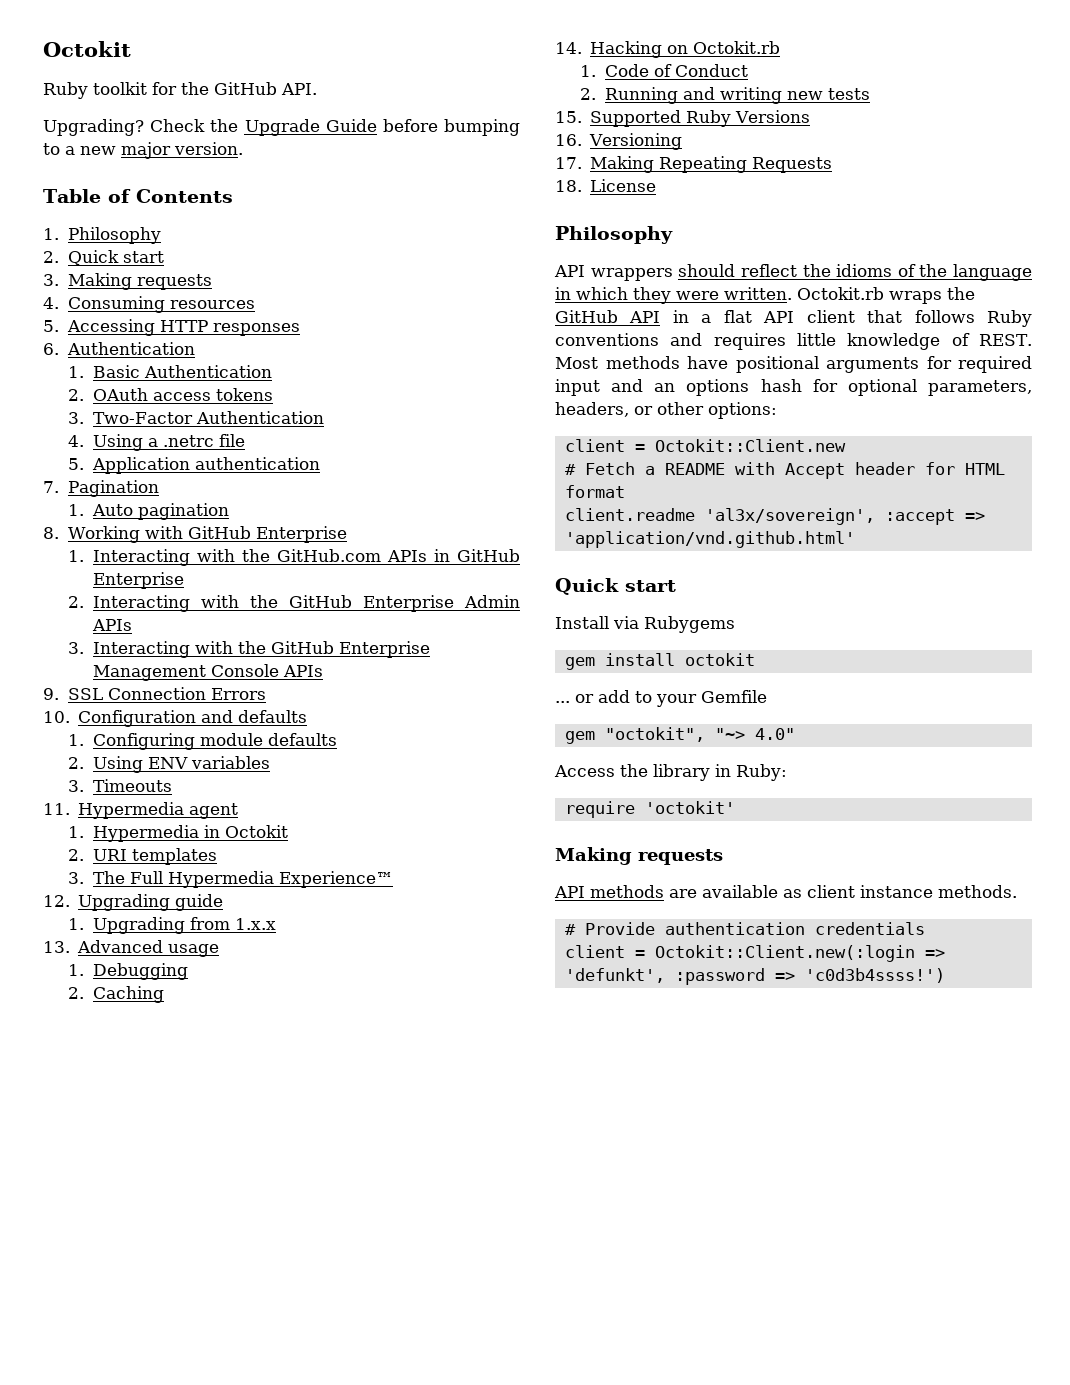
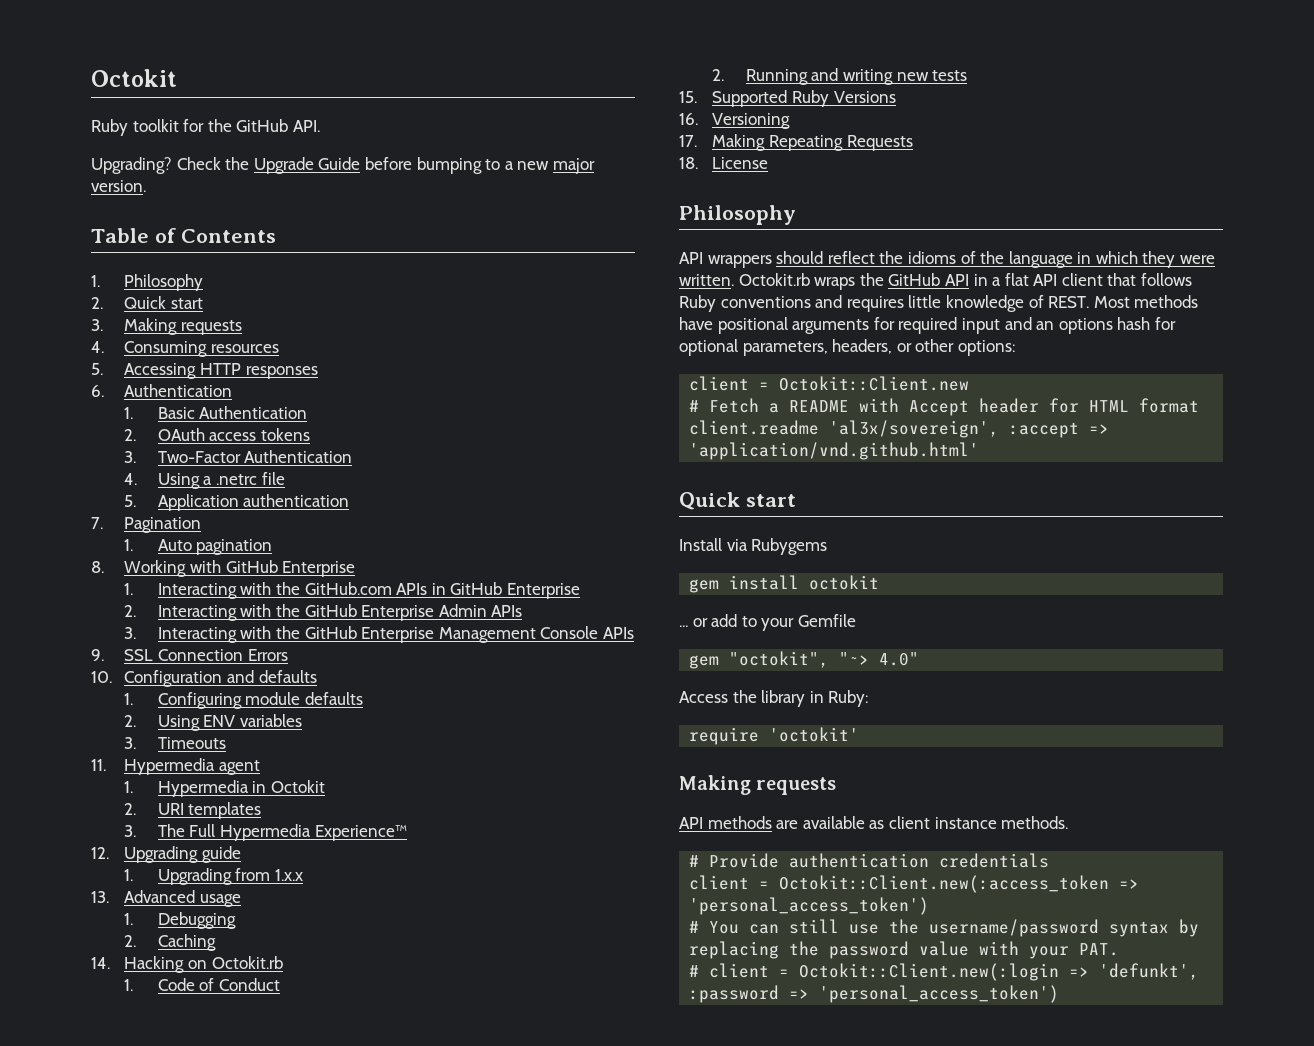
- client = Octokit::Client.new(:login => 'defunkt', :password => 'c0d3b4ssss!')
+ client = Octokit::Client.new(:access_token => 'personal_access_token')
+ # You can still use the username/password syntax by replacing the password value with your PAT.
+ # client = Octokit::Client.new(:login => 'defunkt', :password => 'personal_access_token')

